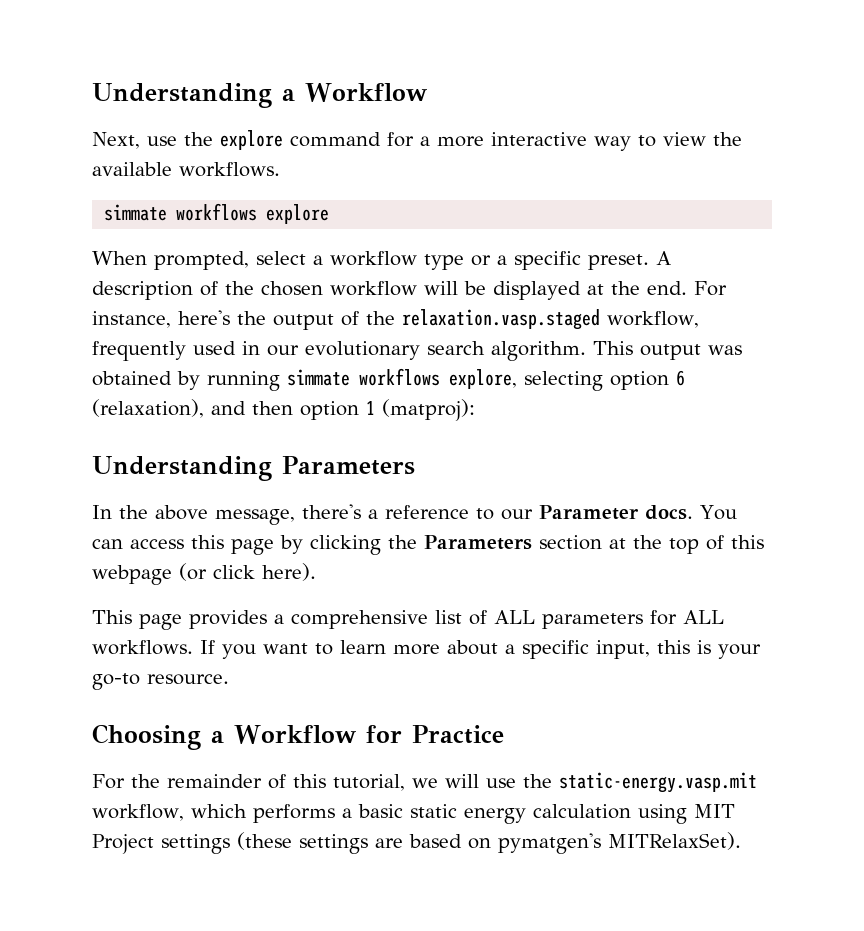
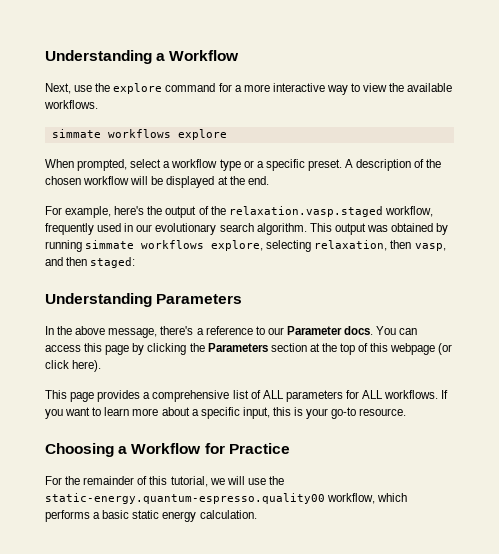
- A description of the chosen workflow will be displayed at the end. For instance, here's the output of the relaxation.vasp.staged workflow, frequently used in our evolutionary search algorithm.
+ A description of the chosen workflow will be displayed at the end.
+ For example, here's the output of the relaxation.vasp.staged workflow, frequently used in our evolutionary search algorithm.
- This output was obtained by running simmate workflows explore, selecting option 6 (relaxation), and then option 1 (matproj):
+ This output was obtained by running simmate workflows explore, selecting relaxation, then vasp, and then staged:
- For the remainder of this tutorial, we will use the static-energy.vasp.mit workflow, which performs a basic static energy calculation using MIT Project settings (these settings are based on pymatgen's MITRelaxSet).
+ For the remainder of this tutorial, we will use the static-energy.quantum-espresso.quality00 workflow, which performs a basic static energy calculation.

